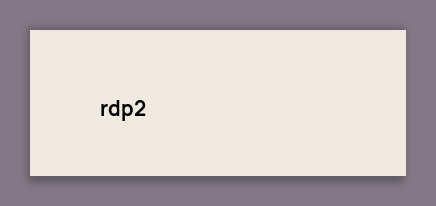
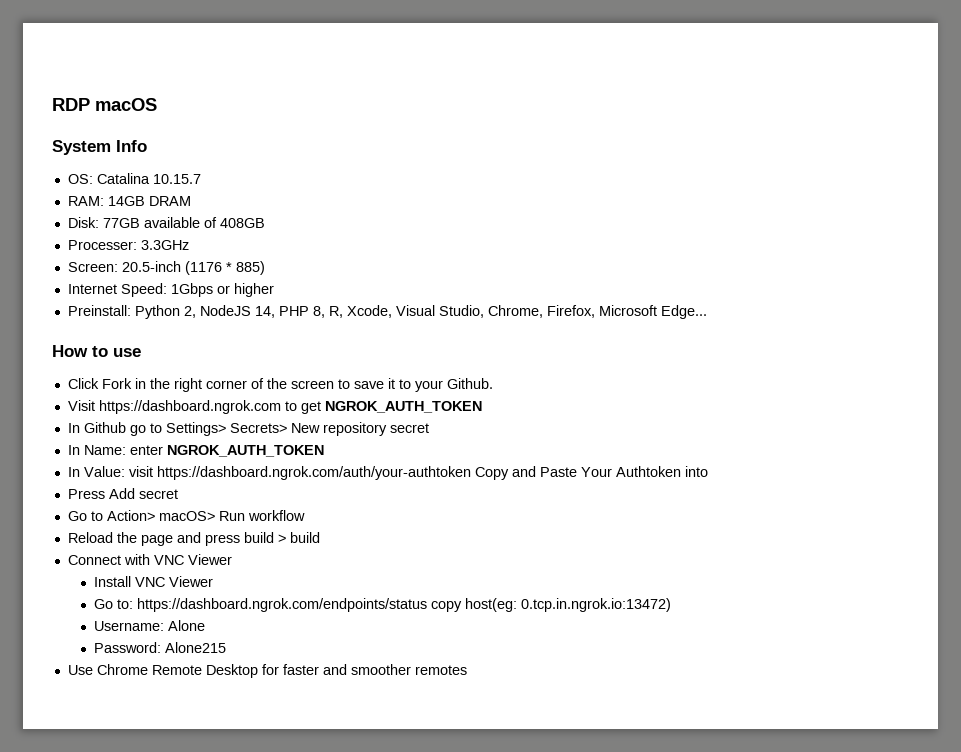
- rdp2
+ RDP macOS
+ System Info
+ OS: Catalina 10.15.7
+ RAM: 14GB DRAM
+ Disk: 77GB available of 408GB
+ Processer: 3.3GHz
+ Screen: 20.5-inch (1176 * 885)
+ Internet Speed: 1Gbps or higher
+ Preinstall: Python 2, NodeJS 14, PHP 8, R, Xcode, Visual Studio, Chrome, Firefox, Microsoft Edge...
+ How to use
+ Click Fork in the right corner of the screen to save it to your Github.
+ Visit https://dashboard.ngrok.com to get NGROK_AUTH_TOKEN
+ In Github go to Settings> Secrets> New repository secret
+ In Name: enter NGROK_AUTH_TOKEN
+ In Value: visit https://dashboard.ngrok.com/auth/your-authtoken Copy and Paste Your Authtoken into
+ Press Add secret
+ Go to Action> macOS> Run workflow
+ Reload the page and press build > build
+ Connect with VNC Viewer
+ Install VNC Viewer
+ Go to: https://dashboard.ngrok.com/endpoints/status copy host(eg: 0.tcp.in.ngrok.io:13472)
+ Username: Alone
+ Password: Alone215
+ Use Chrome Remote Desktop for faster and smoother remotes

